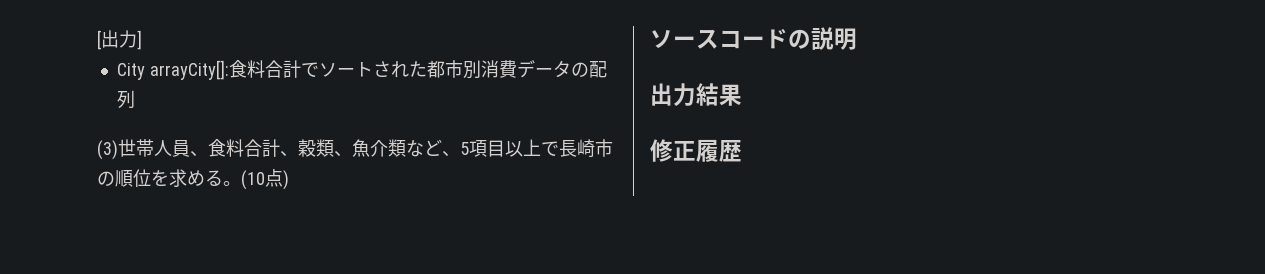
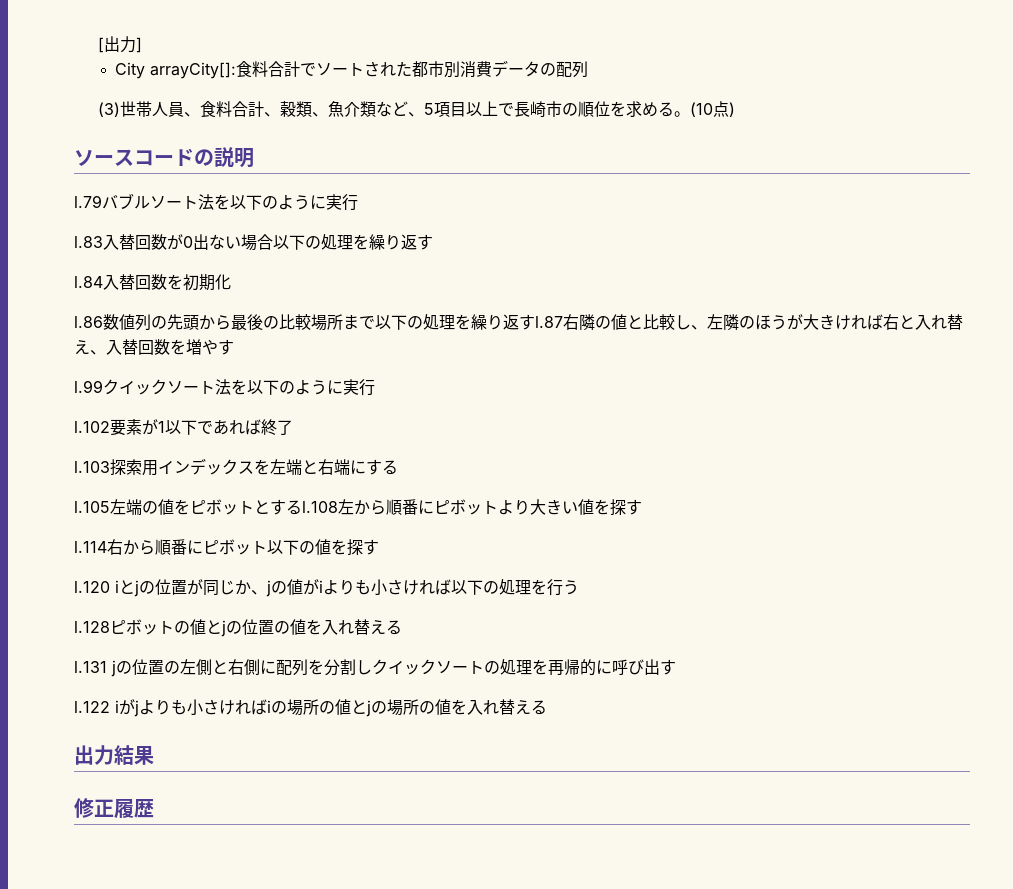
+ l.79バブルソート法を以下のように実行
+ l.83入替回数が0出ない場合以下の処理を繰り返す
+ l.84入替回数を初期化
+ l.86数値列の先頭から最後の比較場所まで以下の処理を繰り返すl.87右隣の値と比較し、左隣のほうが大きければ右と入れ替え、入替回数を増やす
+ l.99クイックソート法を以下のように実行
+ l.102要素が1以下であれば終了
+ l.103探索用インデックスを左端と右端にする
+ l.105左端の値をピボットとするl.108左から順番にピボットより大きい値を探す
+ l.114右から順番にピボット以下の値を探す
+ l.120 iとjの位置が同じか、jの値がiよりも小さければ以下の処理を行う
+ l.128ピボットの値とjの位置の値を入れ替える
+ l.131 jの位置の左側と右側に配列を分割しクイックソートの処理を再帰的に呼び出す
+ l.122 iがjよりも小さければiの場所の値とjの場所の値を入れ替える

